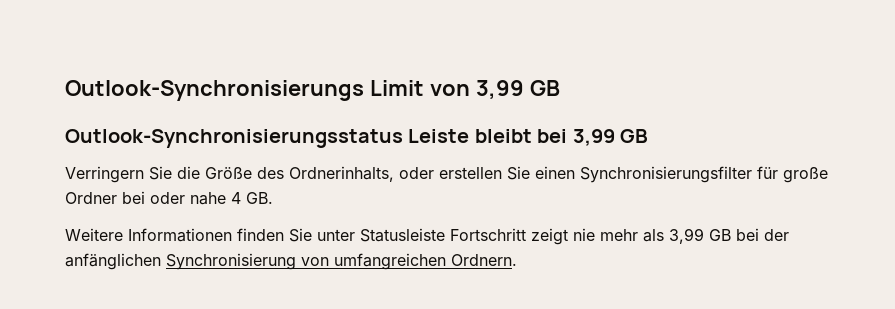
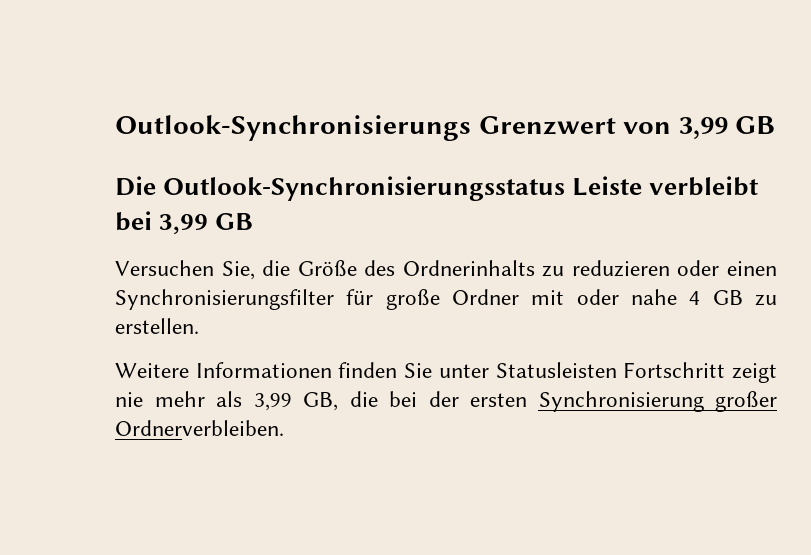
- Outlook-Synchronisierungs Limit von 3,99 GB
+ Outlook-Synchronisierungs Grenzwert von 3,99 GB
- Outlook-Synchronisierungsstatus Leiste bleibt bei 3,99 GB
+ Die Outlook-Synchronisierungsstatus Leiste verbleibt bei 3,99 GB
- Verringern Sie die Größe des Ordnerinhalts, oder erstellen Sie einen Synchronisierungsfilter für große Ordner bei oder nahe 4 GB.
+ Versuchen Sie, die Größe des Ordnerinhalts zu reduzieren oder einen Synchronisierungsfilter für große Ordner mit oder nahe 4 GB zu erstellen.
- Weitere Informationen finden Sie unter Statusleiste Fortschritt zeigt nie mehr als 3,99 GB bei der anfänglichen Synchronisierung von umfangreichen Ordnern.
+ Weitere Informationen finden Sie unter Statusleisten Fortschritt zeigt nie mehr als 3,99 GB, die bei der ersten Synchronisierung großer Ordnerverbleiben.

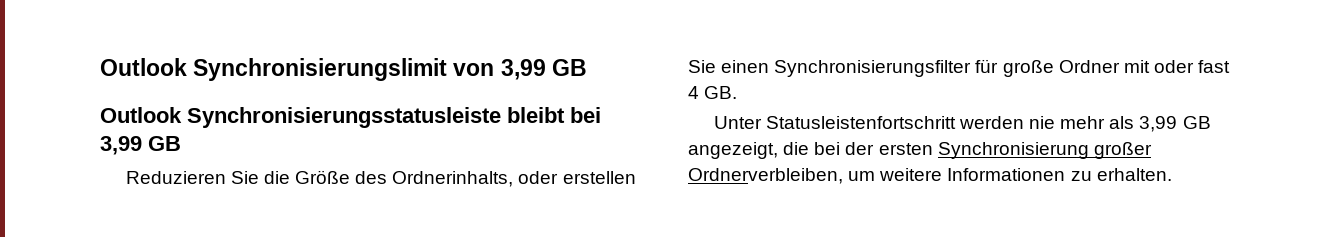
- Outlook-Synchronisierungs Grenzwert von 3,99 GB
+ Outlook Synchronisierungslimit von 3,99 GB
- Die Outlook-Synchronisierungsstatus Leiste verbleibt bei 3,99 GB
+ Outlook Synchronisierungsstatusleiste bleibt bei 3,99 GB
- Versuchen Sie, die Größe des Ordnerinhalts zu reduzieren oder einen Synchronisierungsfilter für große Ordner mit oder nahe 4 GB zu erstellen.
- Weitere Informationen finden Sie unter Statusleisten Fortschritt zeigt nie mehr als 3,99 GB, die bei der ersten Synchronisierung großer Ordnerverbleiben.
+ Reduzieren Sie die Größe des Ordnerinhalts, oder erstellen Sie einen Synchronisierungsfilter für große Ordner mit oder fast 4 GB.
+ Unter Statusleistenfortschritt werden nie mehr als 3,99 GB angezeigt, die bei der ersten Synchronisierung großer Ordnerverbleiben, um weitere Informationen zu erhalten.

